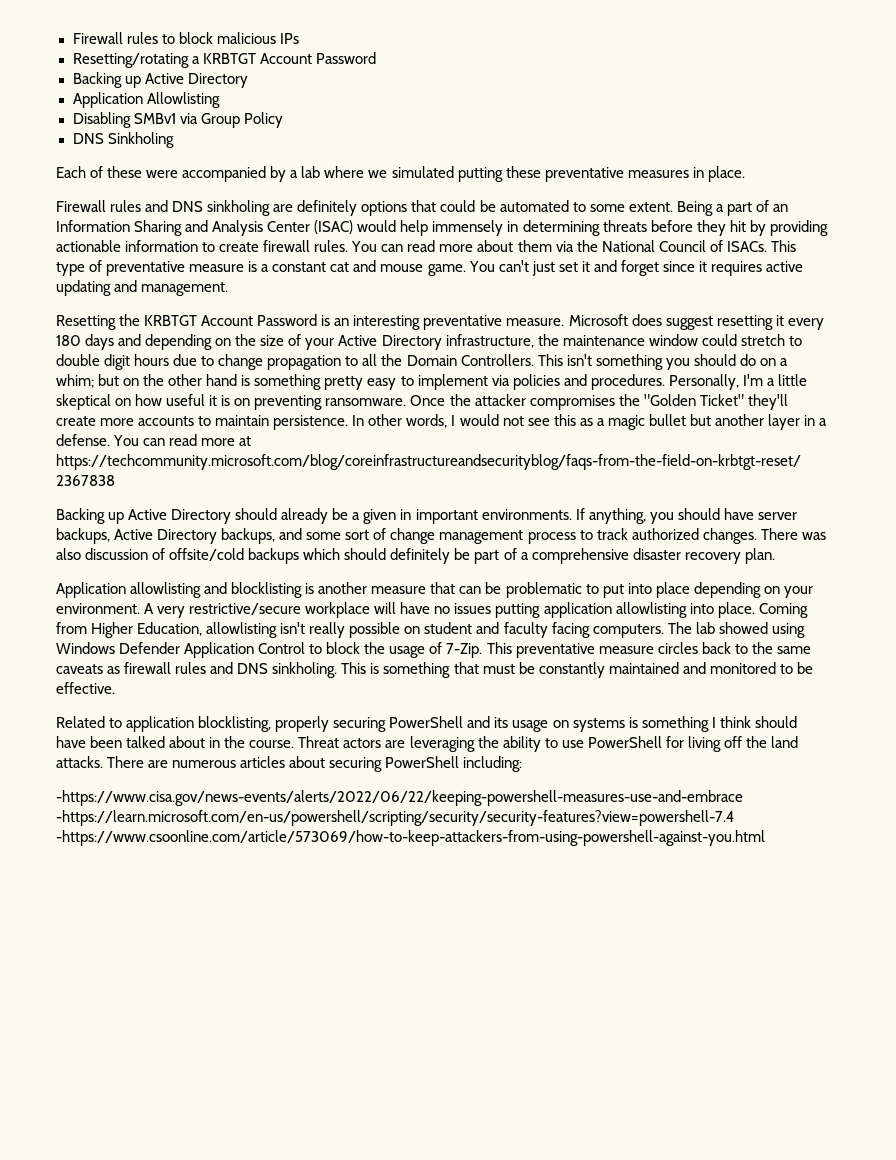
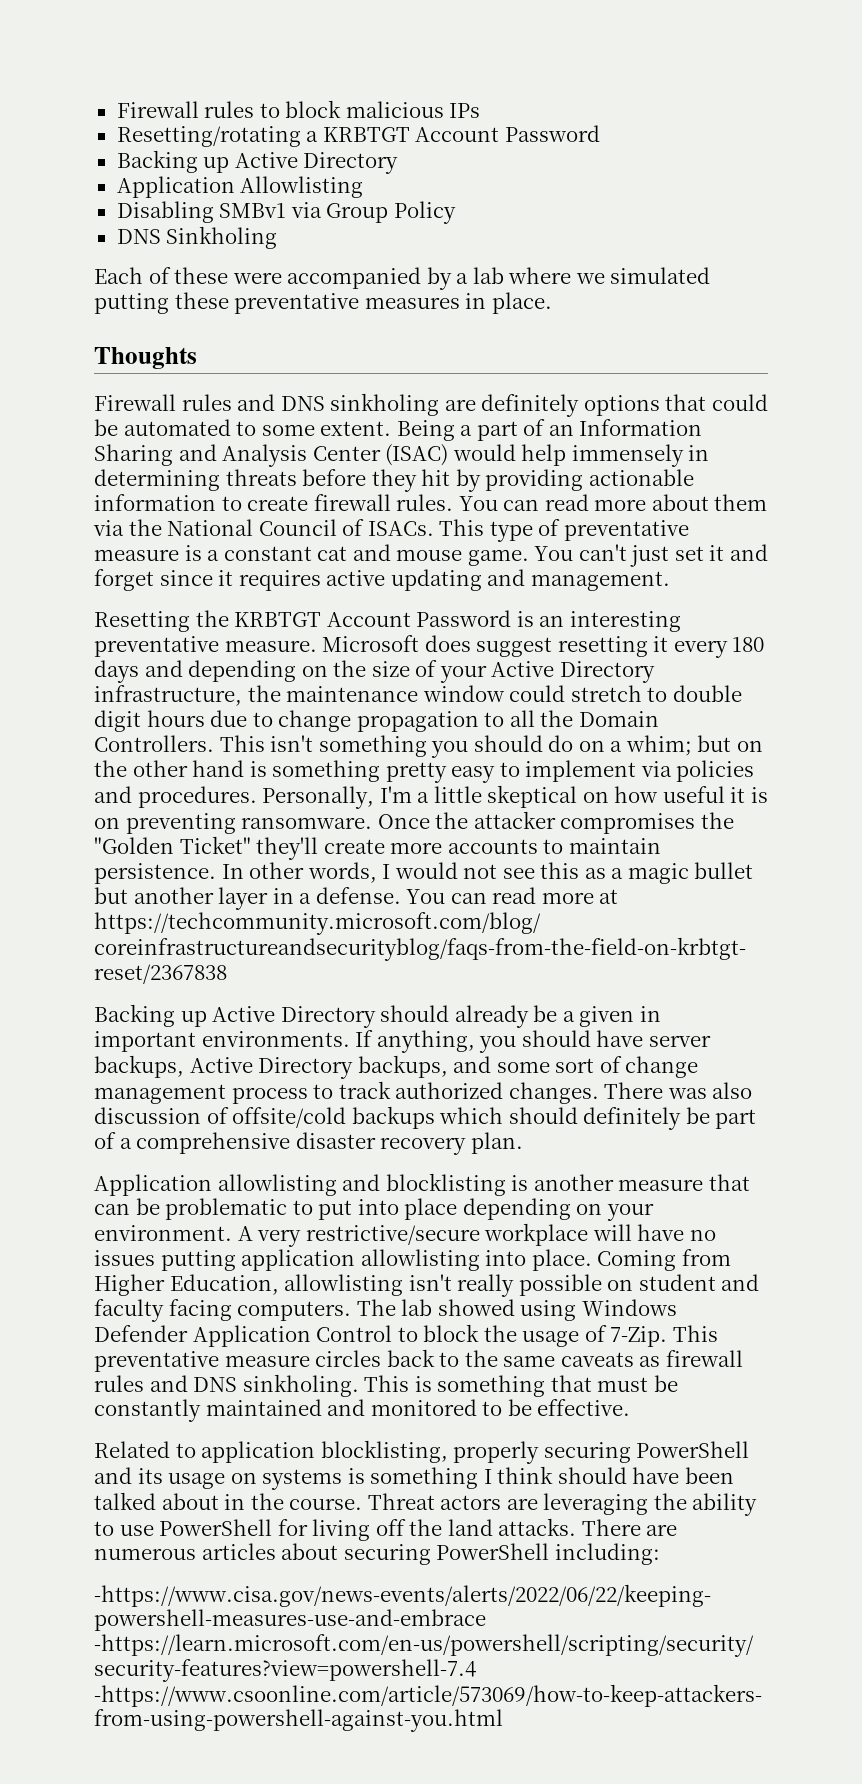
+ Thoughts

